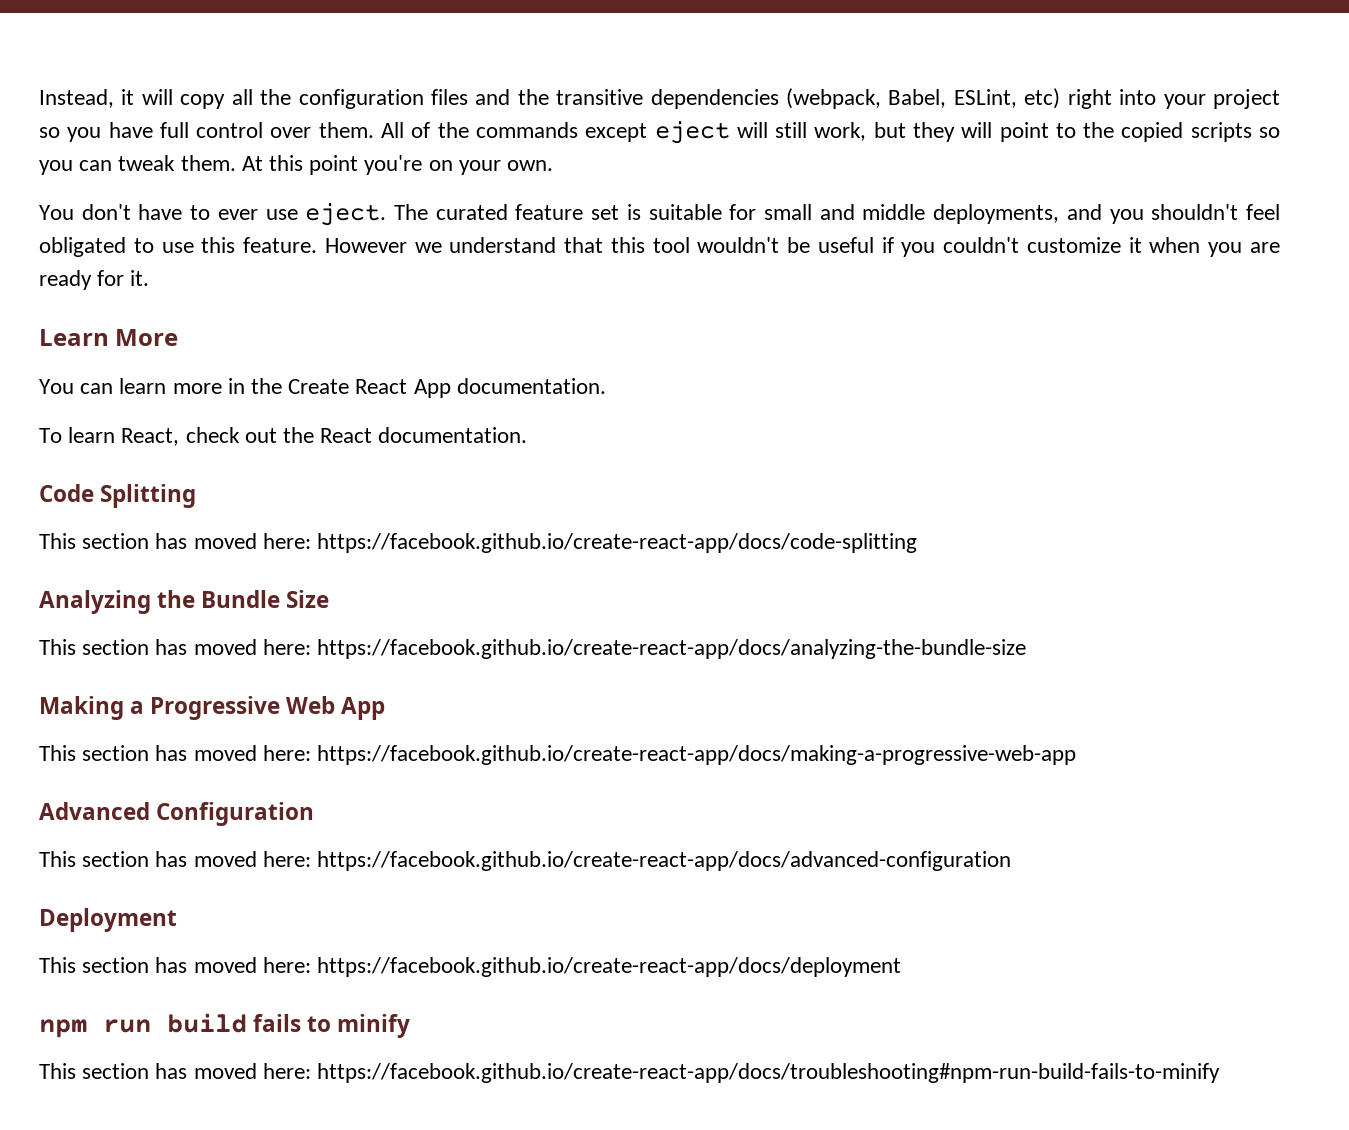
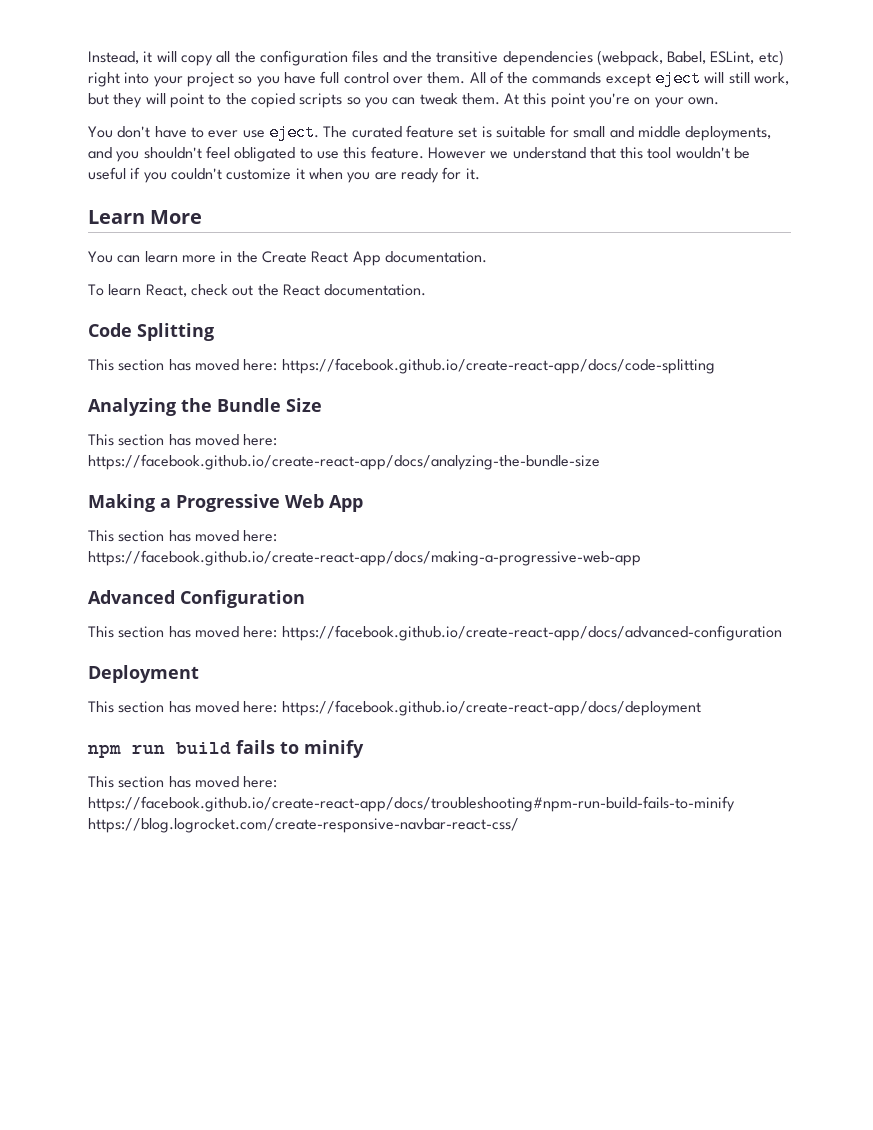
- This section has moved here: https://facebook.github.io/create-react-app/docs/troubleshooting#npm-run-build-fails-to-minify
+ This section has moved here: https://facebook.github.io/create-react-app/docs/troubleshooting#npm-run-build-fails-to-minify https://blog.logrocket.com/create-responsive-navbar-react-css/

